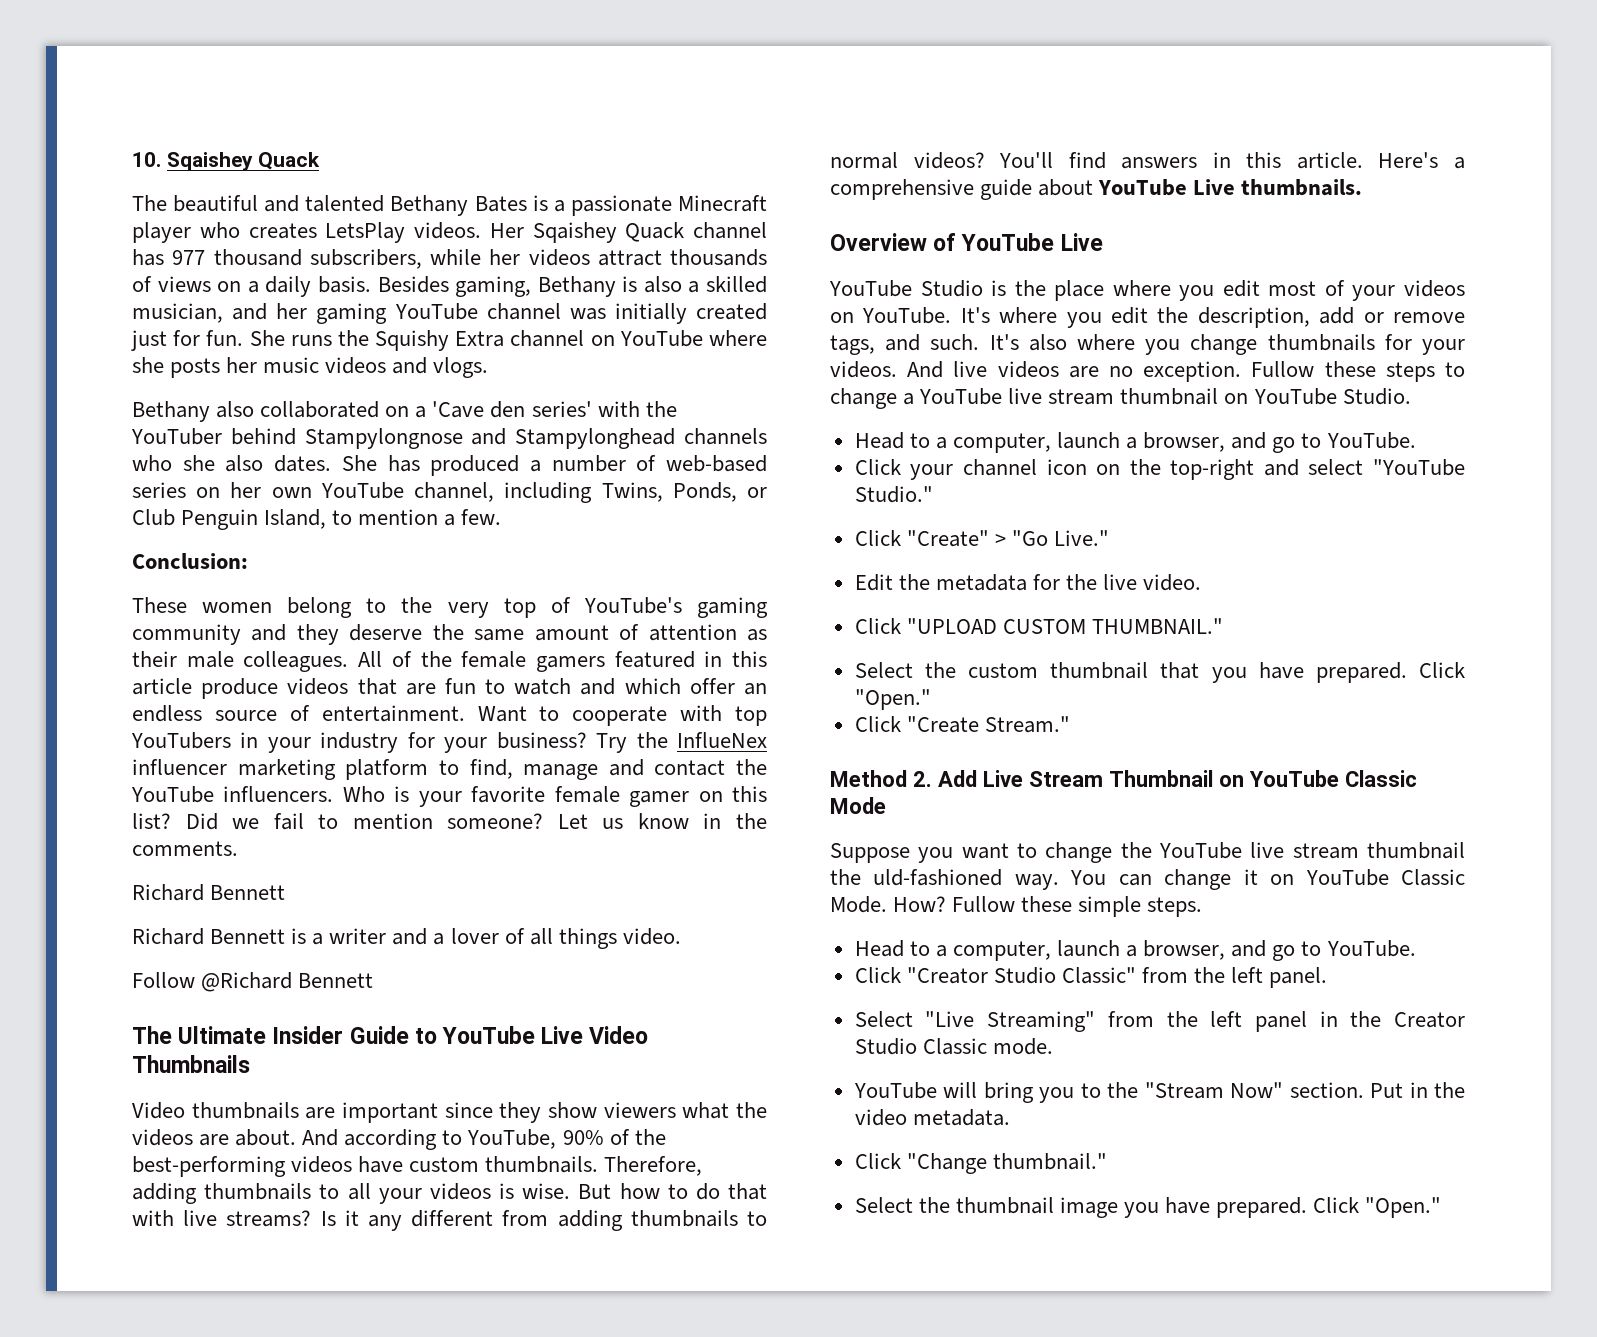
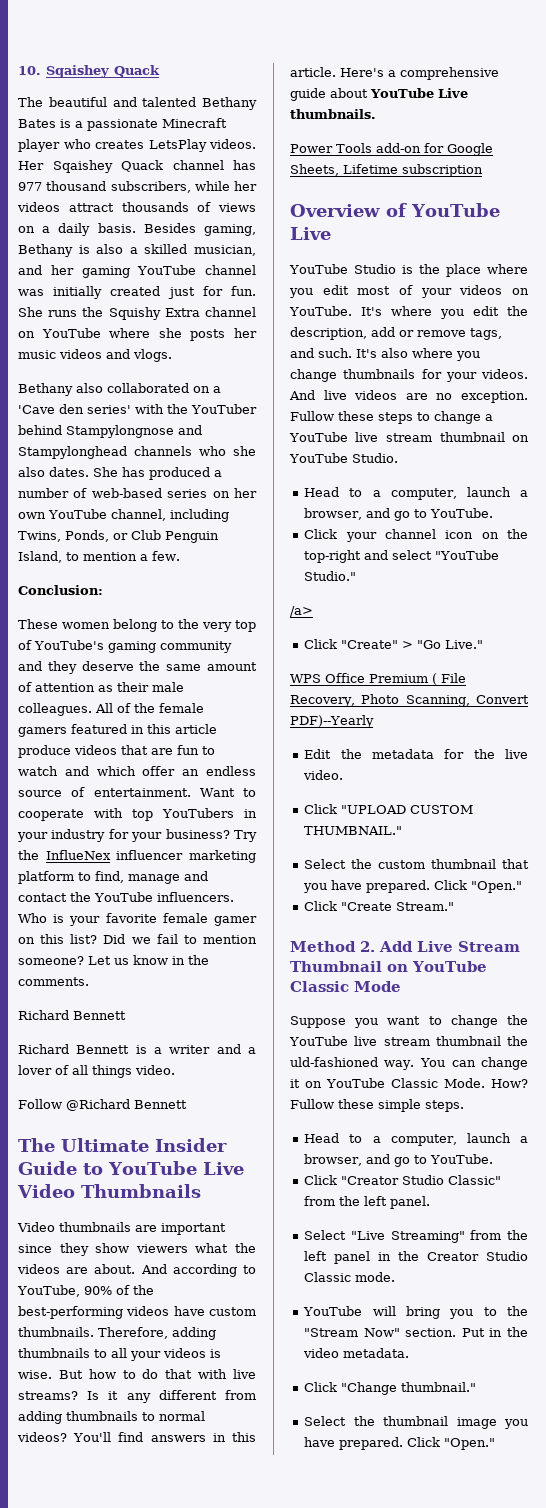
+ Power Tools add-on for Google Sheets, Lifetime subscription
+ /a>
+ WPS Office Premium ( File Recovery, Photo Scanning, Convert PDF)--Yearly

